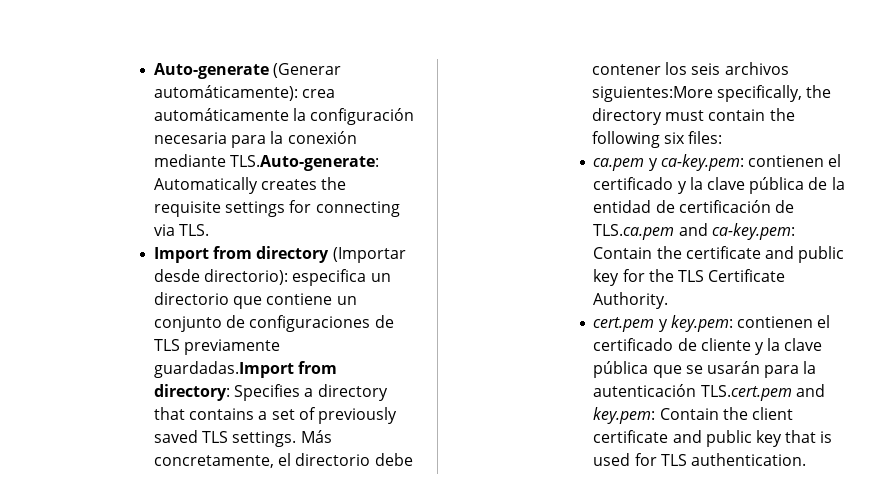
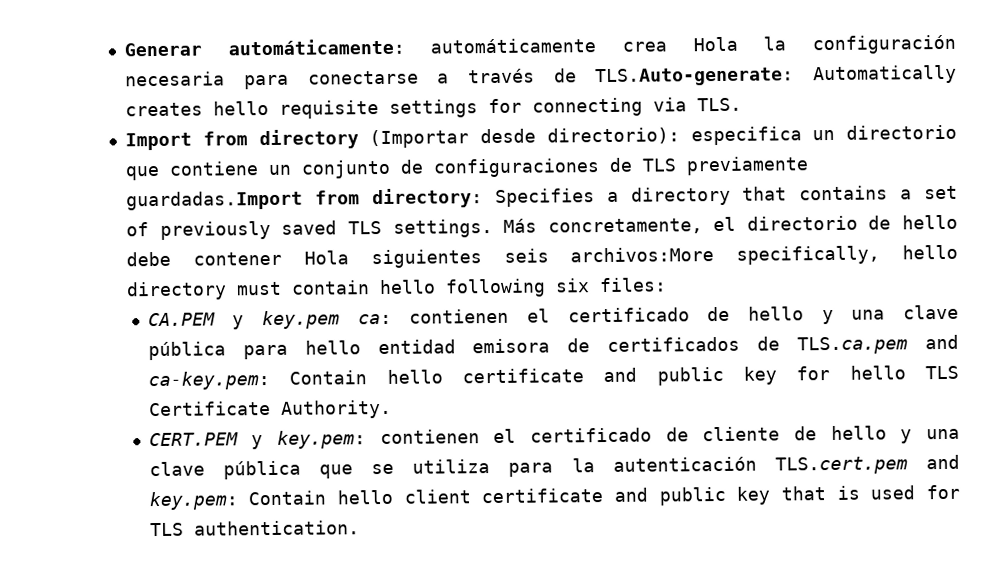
- Auto-generate (Generar automáticamente): crea automáticamente la configuración necesaria para la conexión mediante TLS.Auto-generate: Automatically creates the requisite settings for connecting via TLS.
+ Generar automáticamente: automáticamente crea Hola la configuración necesaria para conectarse a través de TLS.Auto-generate: Automatically creates hello requisite settings for connecting via TLS.
- Más concretamente, el directorio debe contener los seis archivos siguientes:More specifically, the directory must contain the following six files:
+ Más concretamente, el directorio de hello debe contener Hola siguientes seis archivos:More specifically, hello directory must contain hello following six files:
- ca.pem y ca-key.pem: contienen el certificado y la clave pública de la entidad de certificación de TLS.ca.pem and ca-key.pem: Contain the certificate and public key for the TLS Certificate Authority.
+ CA.PEM y key.pem ca: contienen el certificado de hello y una clave pública para hello entidad emisora de certificados de TLS.ca.pem and ca-key.pem: Contain hello certificate and public key for hello TLS Certificate Authority.
- cert.pem y key.pem: contienen el certificado de cliente y la clave pública que se usarán para la autenticación TLS.cert.pem and key.pem: Contain the client certificate and public key that is used for TLS authentication.
+ CERT.PEM y key.pem: contienen el certificado de cliente de hello y una clave pública que se utiliza para la autenticación TLS.cert.pem and key.pem: Contain hello client certificate and public key that is used for TLS authentication.

